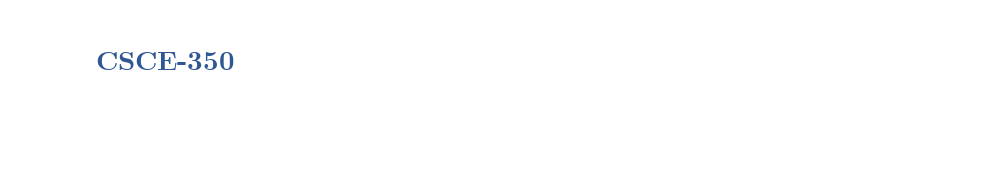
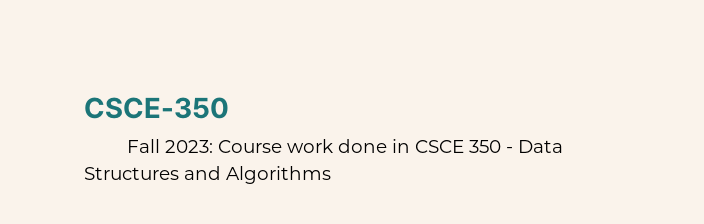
+ Fall 2023: Course work done in CSCE 350 - Data Structures and Algorithms

